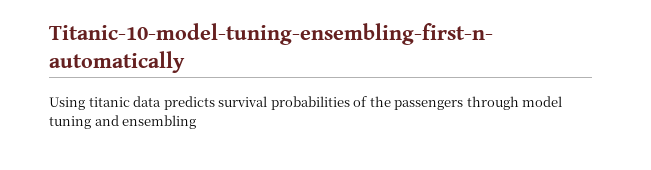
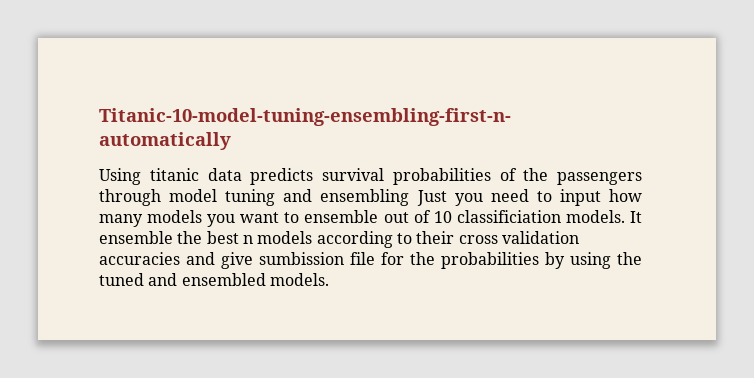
- Using titanic data predicts survival probabilities of the passengers through model tuning and ensembling
+ Using titanic data predicts survival probabilities of the passengers through model tuning and ensembling Just you need to input how many models you want to ensemble out of 10 classificiation models. It ensemble the best n models according to their cross validation accuracies and give sumbission file for the probabilities by using the tuned and ensembled models.

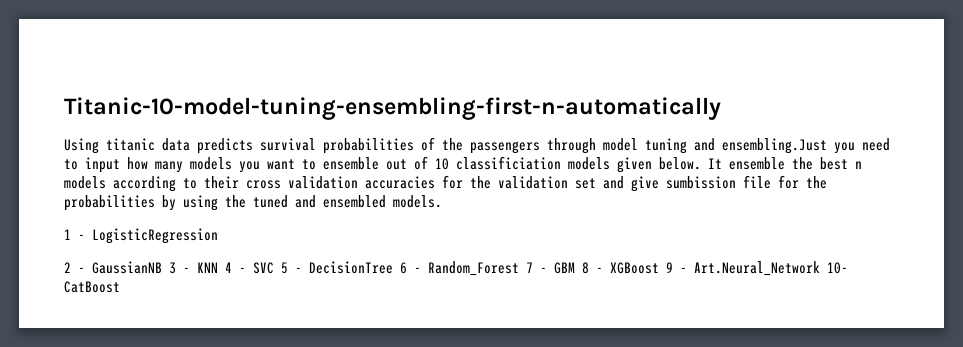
- Using titanic data predicts survival probabilities of the passengers through model tuning and ensembling Just you need to input how many models you want to ensemble out of 10 classificiation models.
+ Using titanic data predicts survival probabilities of the passengers through model tuning and ensembling.Just you need to input how many models you want to ensemble out of 10 classificiation models given below.
- It ensemble the best n models according to their cross validation accuracies and give sumbission file for the probabilities by using the tuned and ensembled models.
+ It ensemble the best n models according to their cross validation accuracies for the validation set and give sumbission file for the probabilities by using the tuned and ensembled models.
+ 1 - LogisticRegression
+ 2 - GaussianNB 3 - KNN 4 - SVC 5 - DecisionTree 6 - Random_Forest 7 - GBM 8 - XGBoost 9 - Art.Neural_Network 10- CatBoost

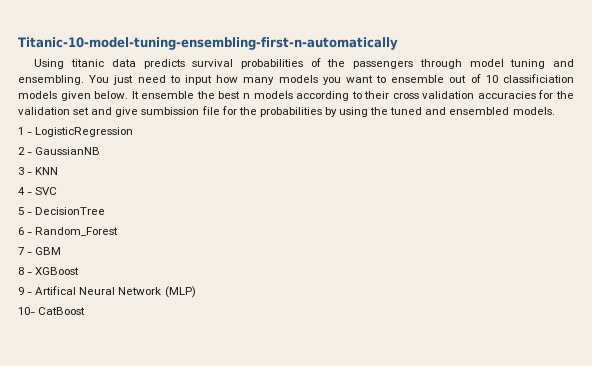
- Using titanic data predicts survival probabilities of the passengers through model tuning and ensembling.Just you need to input how many models you want to ensemble out of 10 classificiation models given below.
+ Using titanic data predicts survival probabilities of the passengers through model tuning and ensembling. You just need to input how many models you want to ensemble out of 10 classificiation models given below.
- 2 - GaussianNB 3 - KNN 4 - SVC 5 - DecisionTree 6 - Random_Forest 7 - GBM 8 - XGBoost 9 - Art.Neural_Network 10- CatBoost
+ 2 - GaussianNB
+ 3 - KNN
+ 4 - SVC
+ 5 - DecisionTree
+ 6 - Random_Forest
+ 7 - GBM
+ 8 - XGBoost
+ 9 - Artifical Neural Network (MLP)
+ 10- CatBoost

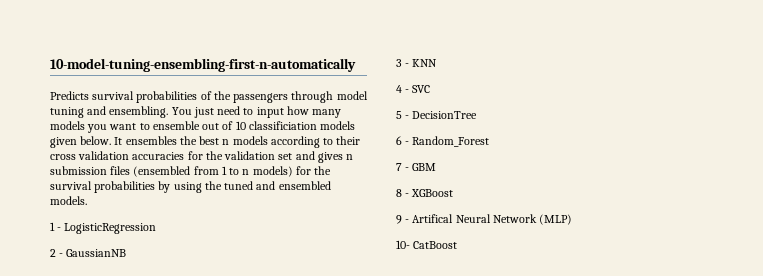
- Titanic-10-model-tuning-ensembling-first-n-automatically
- Using titanic data predicts survival probabilities of the passengers through model tuning and ensembling.
+ 10-model-tuning-ensembling-first-n-automatically
+ Predicts survival probabilities of the passengers through model tuning and ensembling.
- It ensemble the best n models according to their cross validation accuracies for the validation set and give sumbission file for the probabilities by using the tuned and ensembled models.
+ It ensembles the best n models according to their cross validation accuracies for the validation set and gives n submission files (ensembled from 1 to n models) for the survival probabilities by using the tuned and ensembled models.

